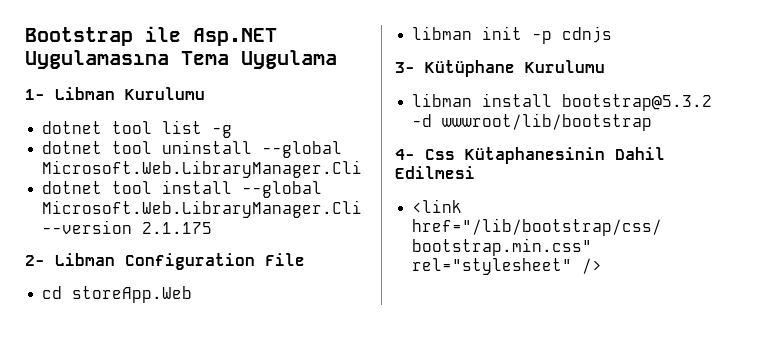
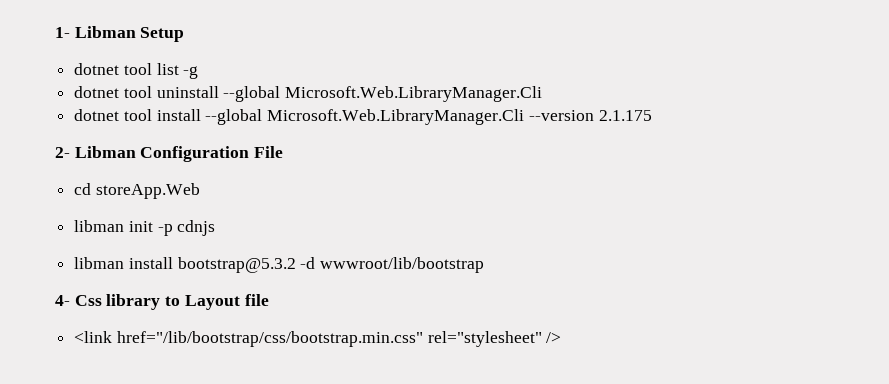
- Bootstrap ile Asp.NET Uygulamasına Tema Uygulama
- 1- Libman Kurulumu
+ 1- Libman Setup
- 3- Kütüphane Kurulumu
- 4- Css Kütaphanesinin Dahil Edilmesi
+ 4- Css library to Layout file

